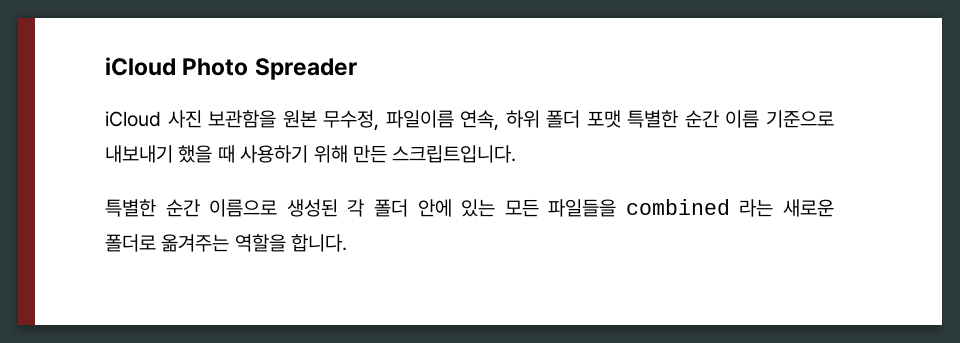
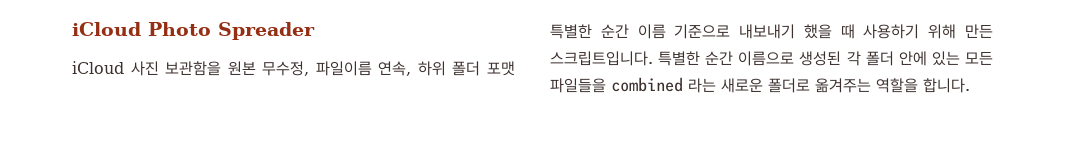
- iCloud 사진 보관함을 원본 무수정, 파일이름 연속, 하위 폴더 포맷 특별한 순간 이름 기준으로 내보내기 했을 때 사용하기 위해 만든 스크립트입니다.
- 특별한 순간 이름으로 생성된 각 폴더 안에 있는 모든 파일들을 combined 라는 새로운 폴더로 옮겨주는 역할을 합니다.
+ iCloud 사진 보관함을 원본 무수정, 파일이름 연속, 하위 폴더 포맷 특별한 순간 이름 기준으로 내보내기 했을 때 사용하기 위해 만든 스크립트입니다. 특별한 순간 이름으로 생성된 각 폴더 안에 있는 모든 파일들을 combined 라는 새로운 폴더로 옮겨주는 역할을 합니다.

